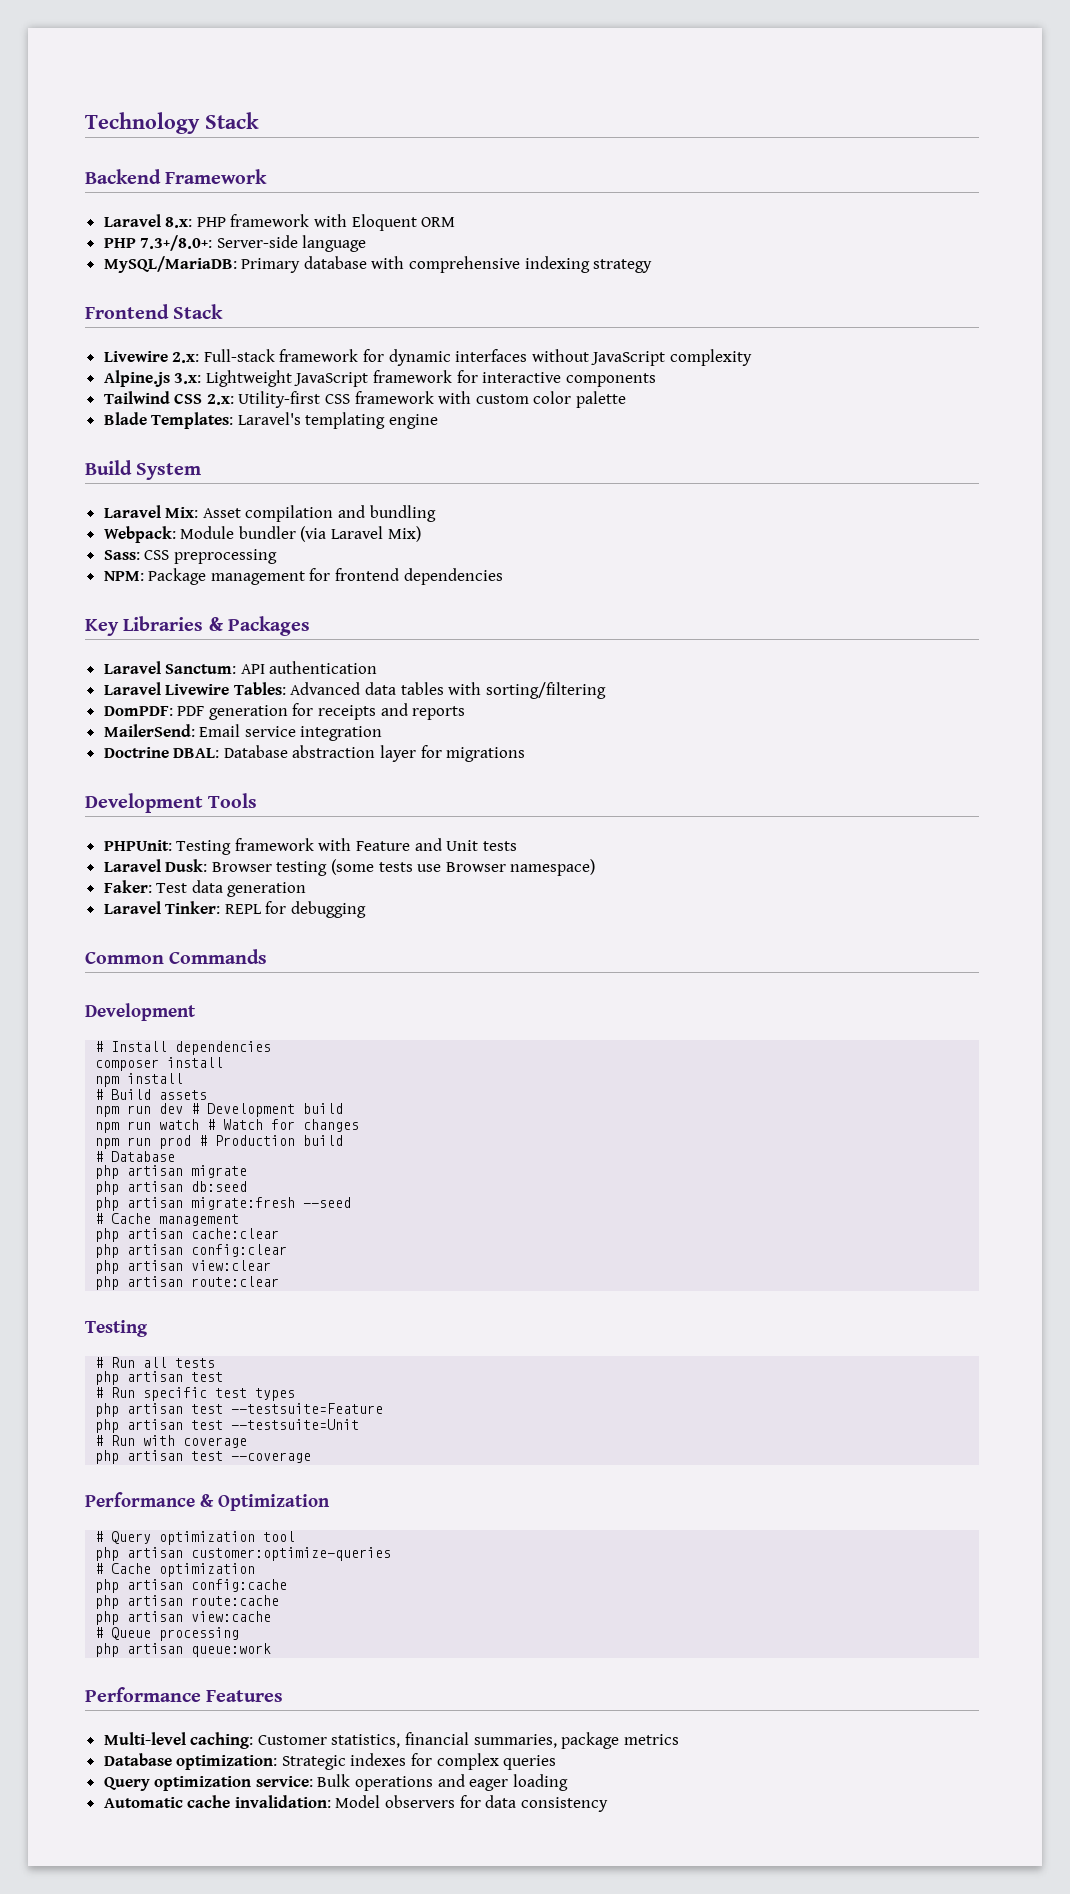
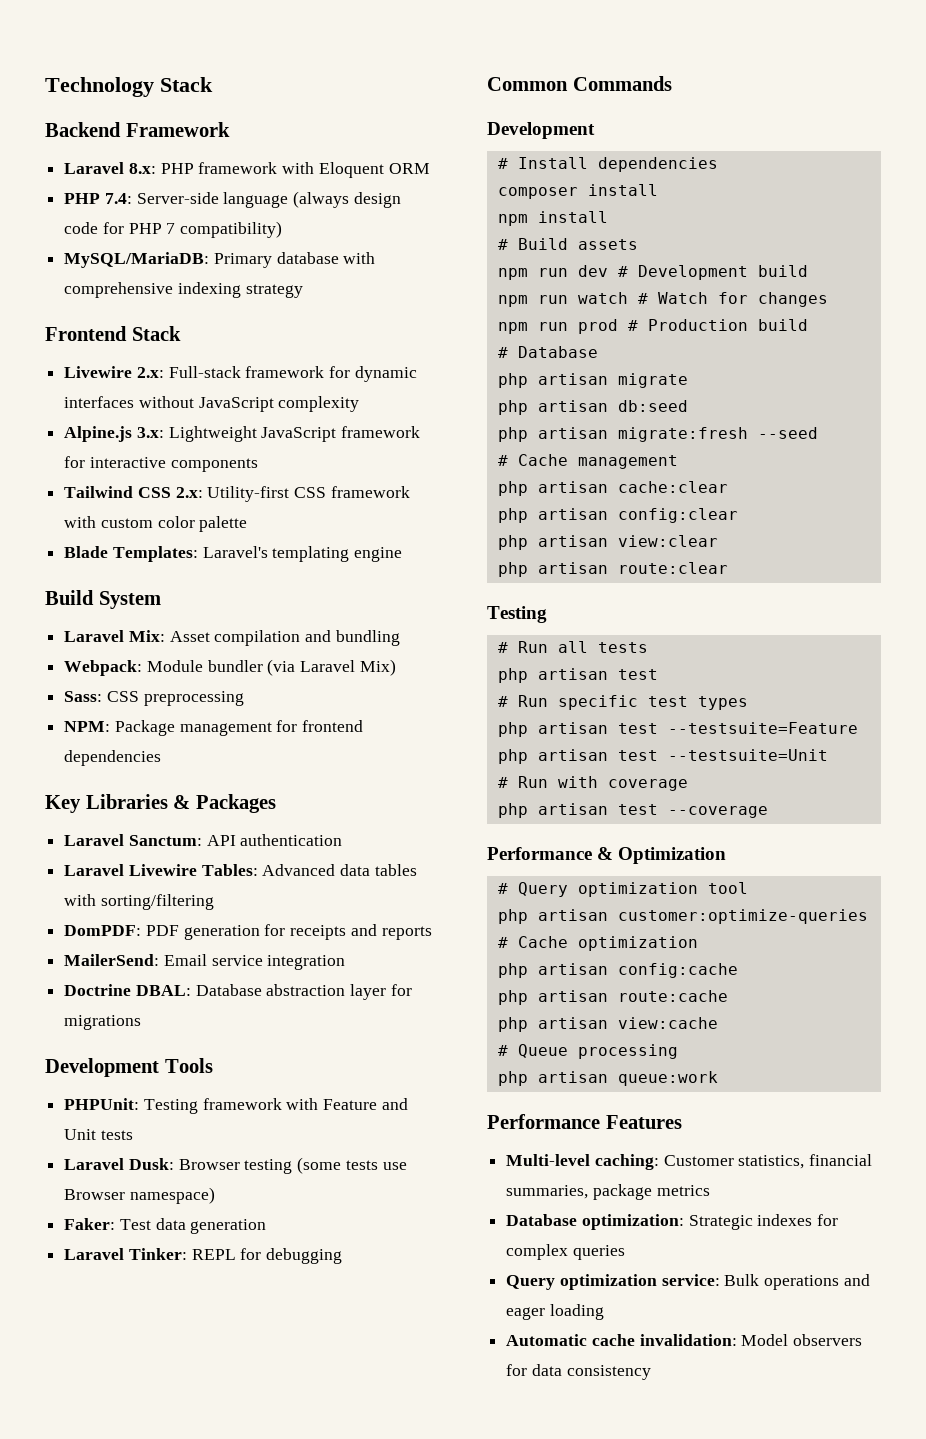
- PHP 7.3+/8.0+: Server-side language
+ PHP 7.4: Server-side language (always design code for PHP 7 compatibility)

